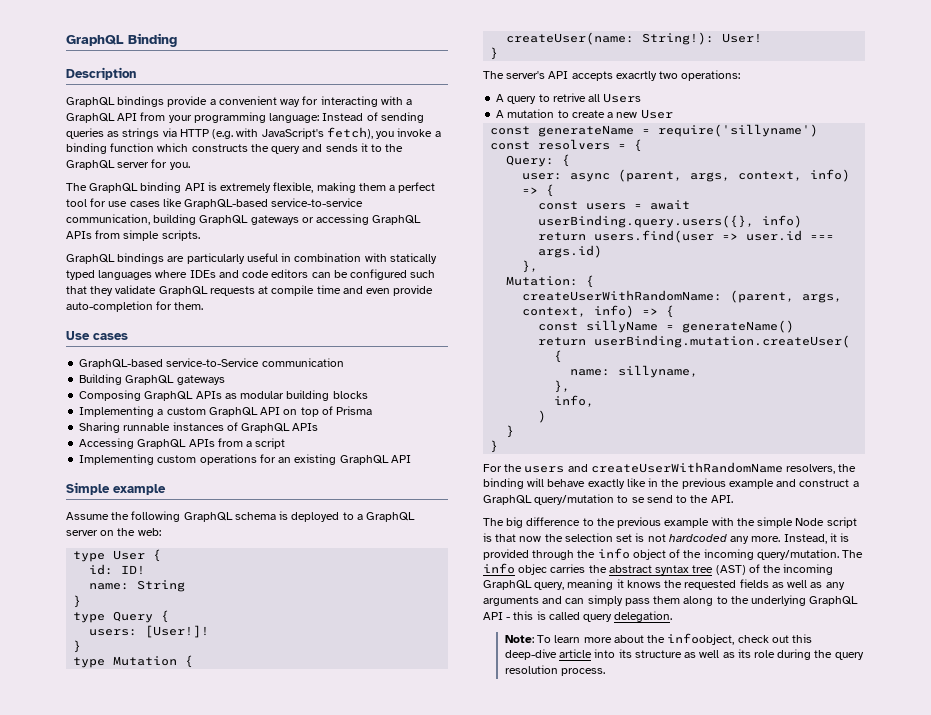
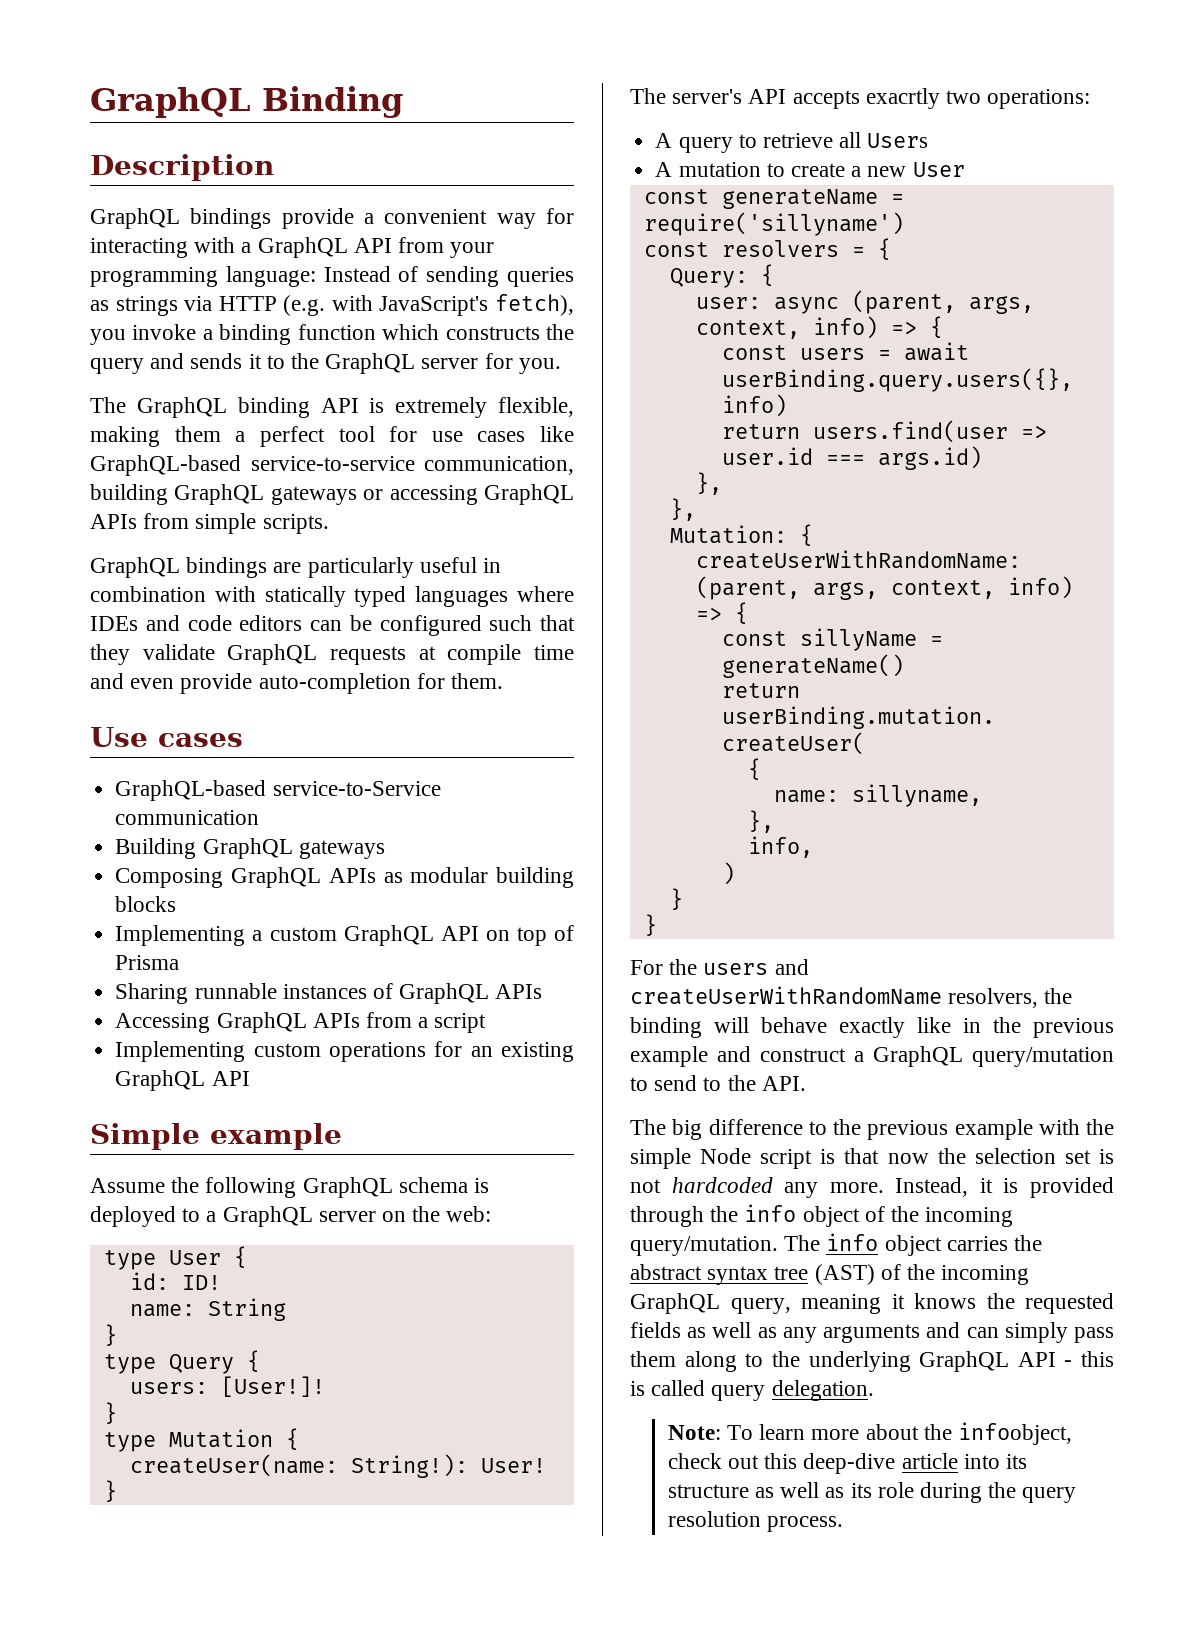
- A query to retrive all Users
+ A query to retrieve all Users
  return users.find(user => user.id === args.id)
+ },
- For the users and createUserWithRandomName resolvers, the binding will behave exactly like in the previous example and construct a GraphQL query/mutation to se send to the API.
+ For the users and createUserWithRandomName resolvers, the binding will behave exactly like in the previous example and construct a GraphQL query/mutation to send to the API.
- The info objec carries the abstract syntax tree (AST) of the incoming GraphQL query, meaning it knows the requested fields as well as any arguments and can simply pass them along to the underlying GraphQL API - this is called query delegation.
+ The info object carries the abstract syntax tree (AST) of the incoming GraphQL query, meaning it knows the requested fields as well as any arguments and can simply pass them along to the underlying GraphQL API - this is called query delegation.

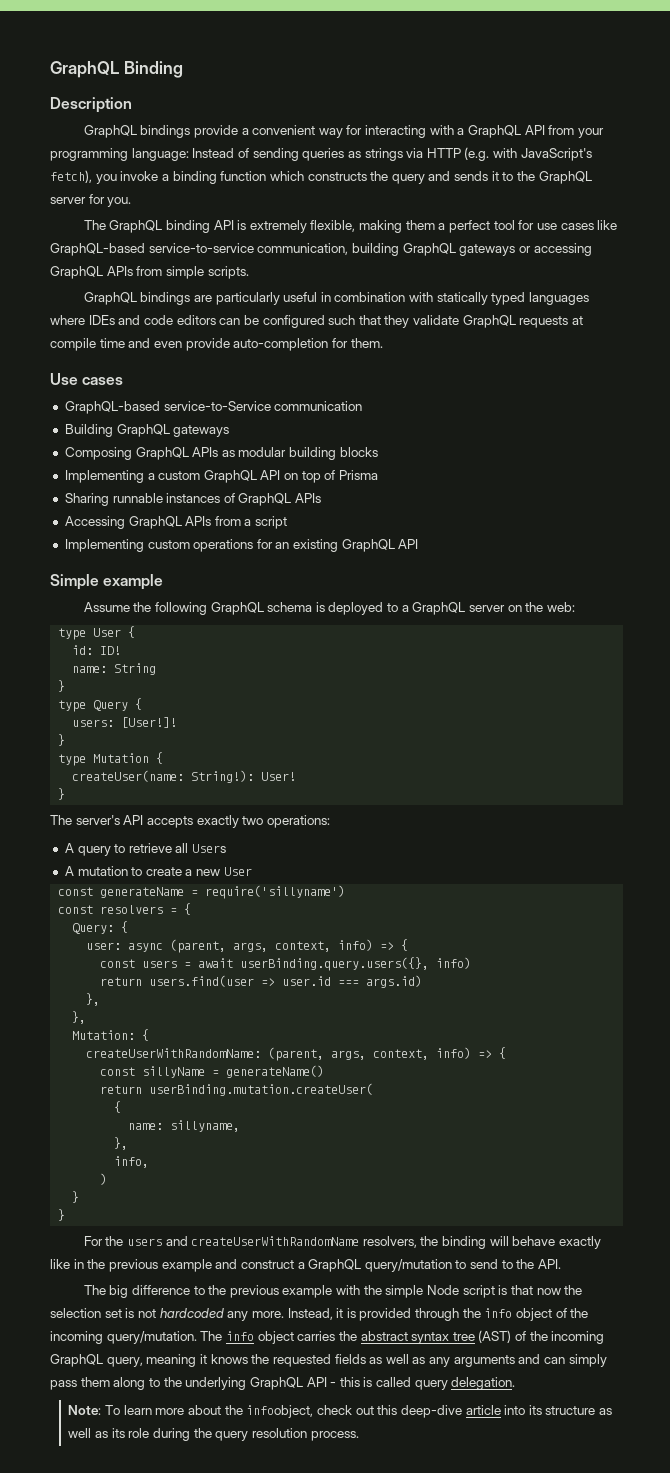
- The server's API accepts exacrtly two operations:
+ The server's API accepts exactly two operations:

